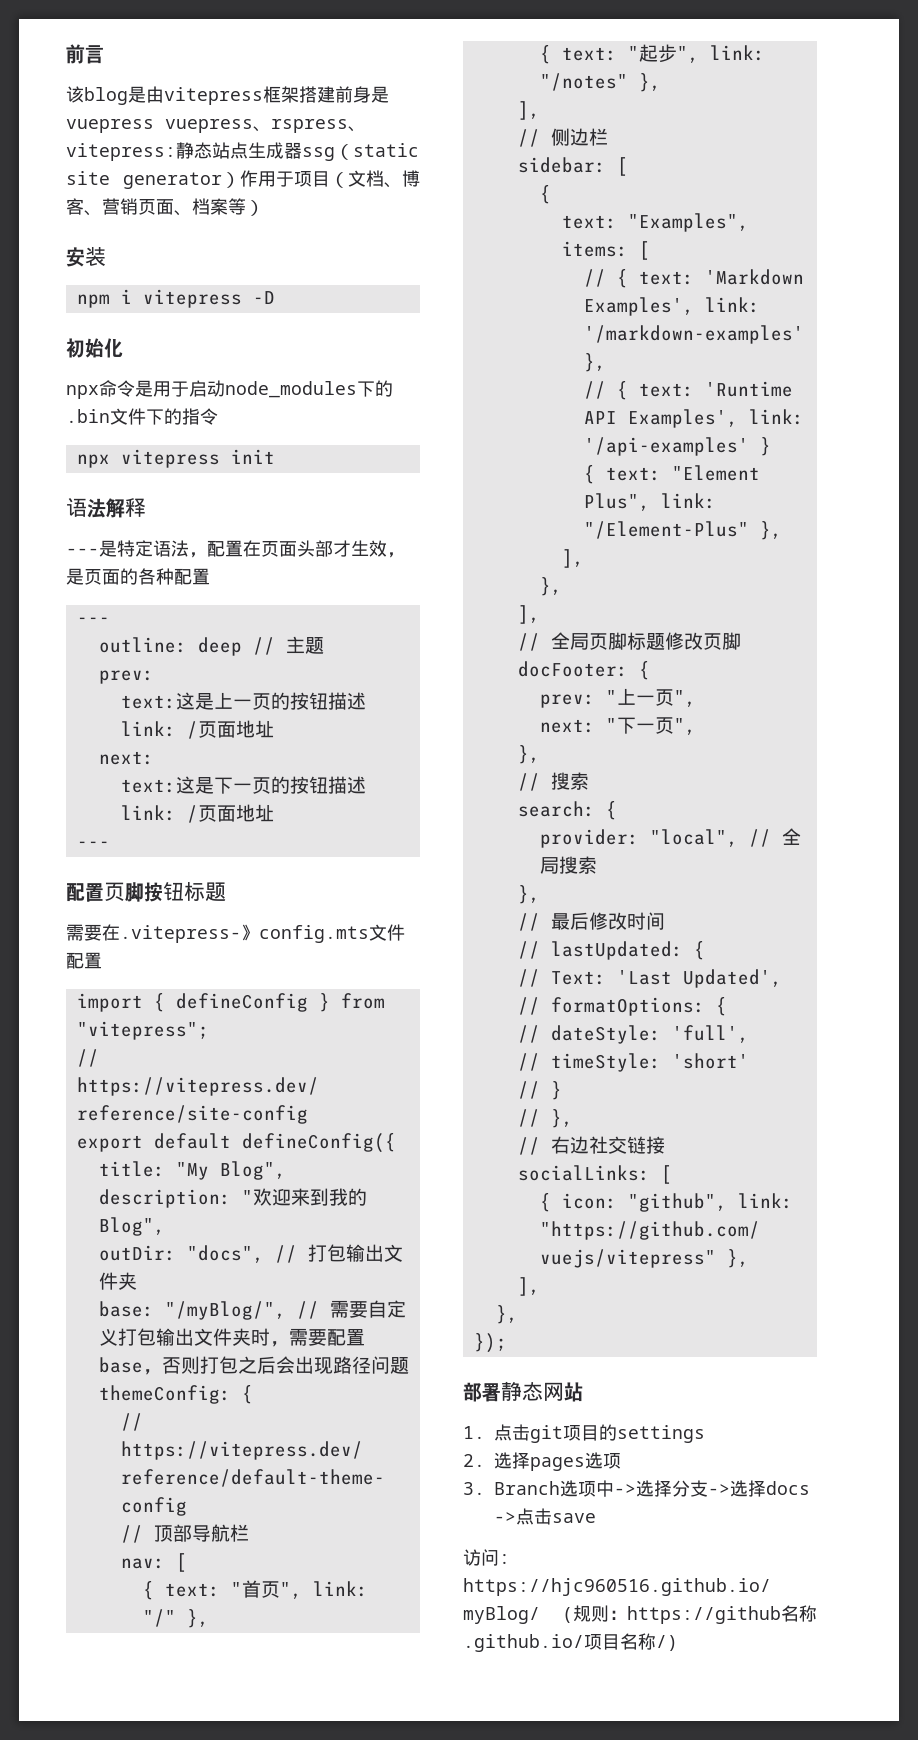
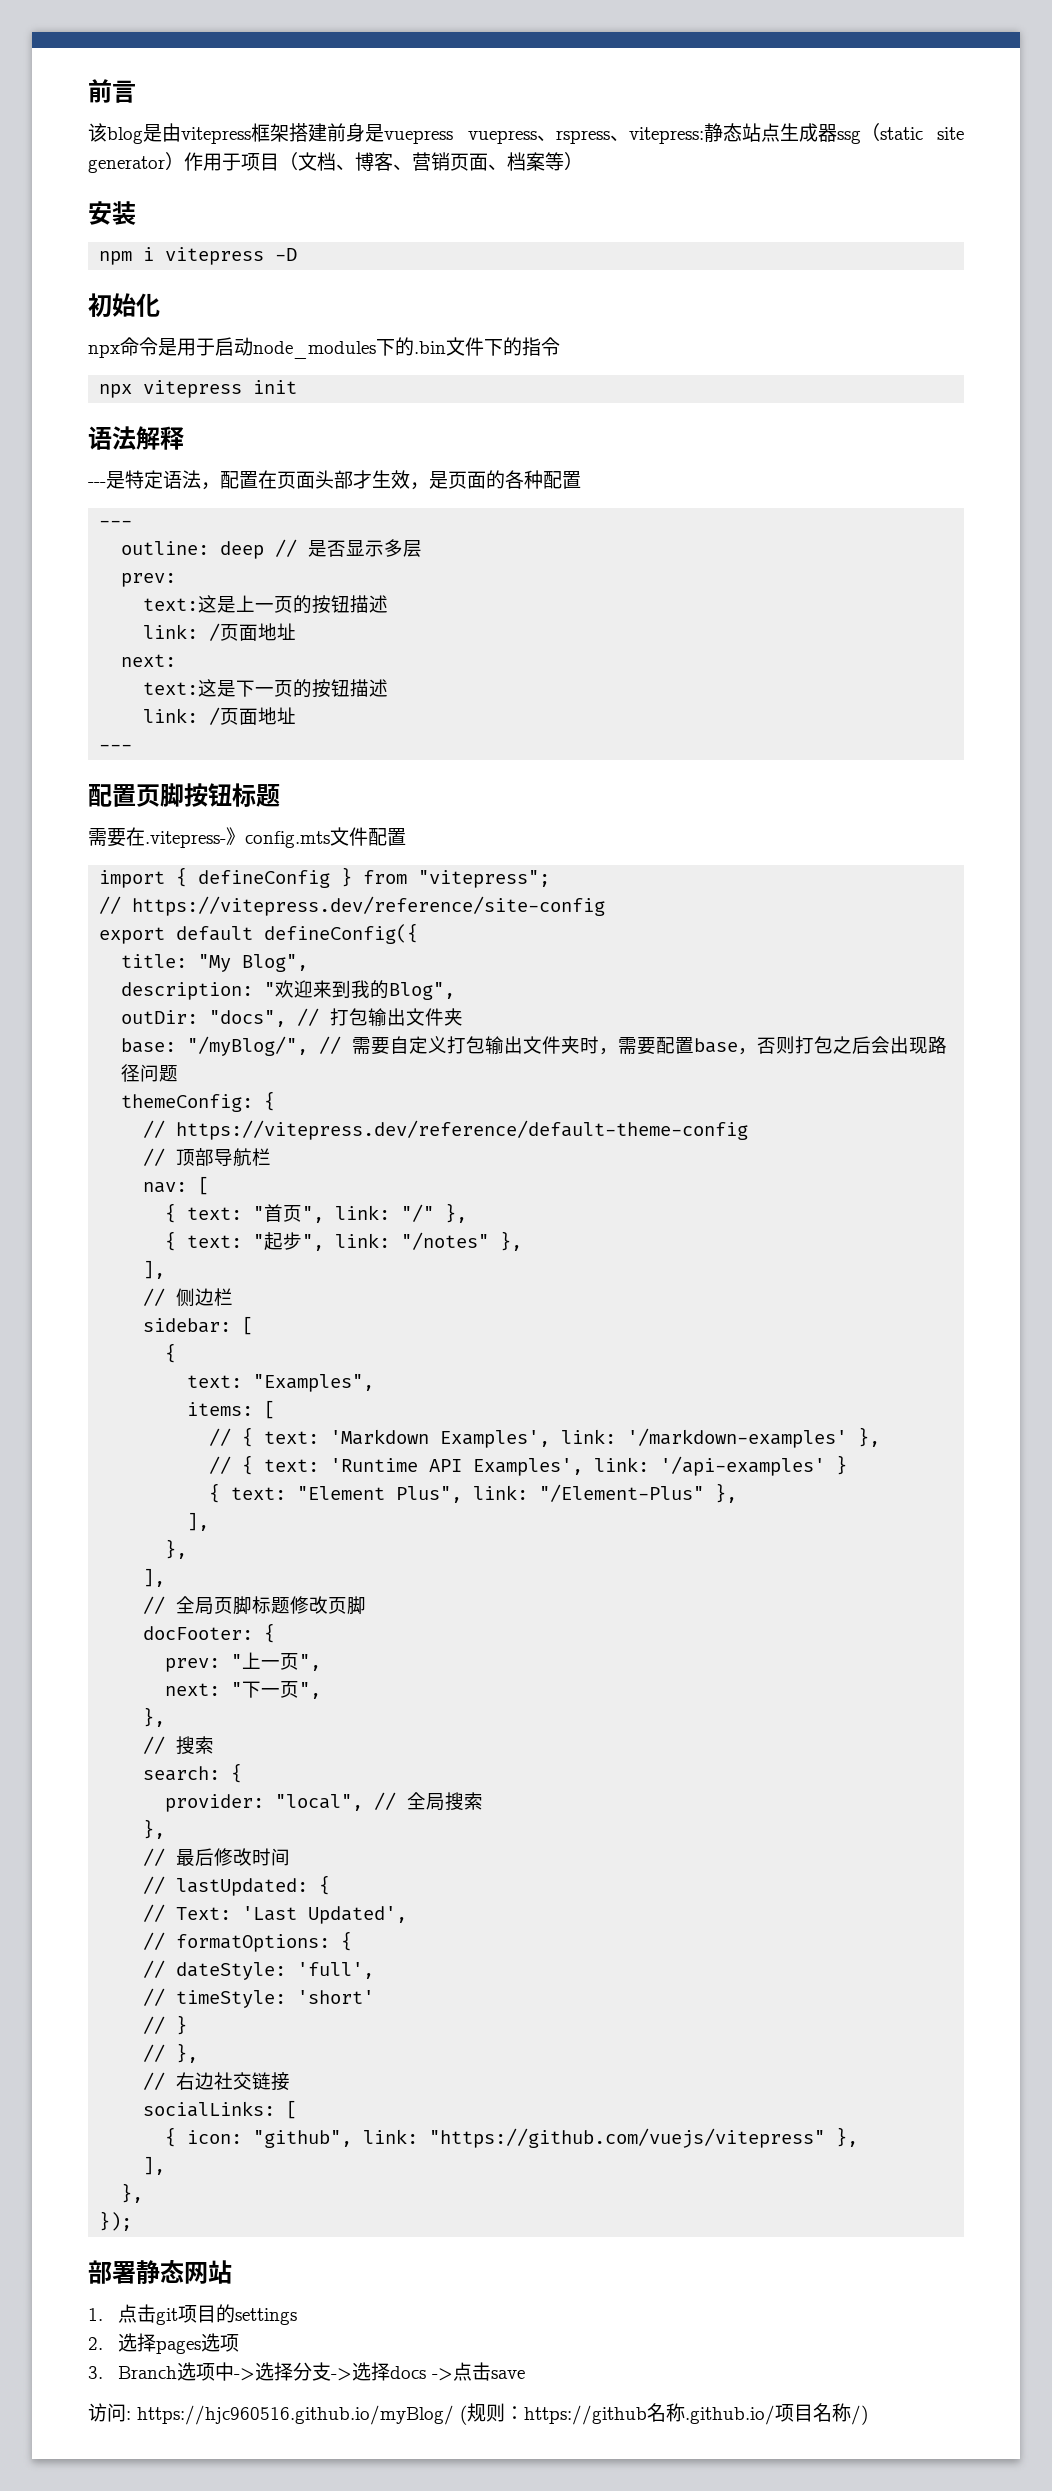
- outline: deep // 主题
+ outline: deep // 是否显示多层

